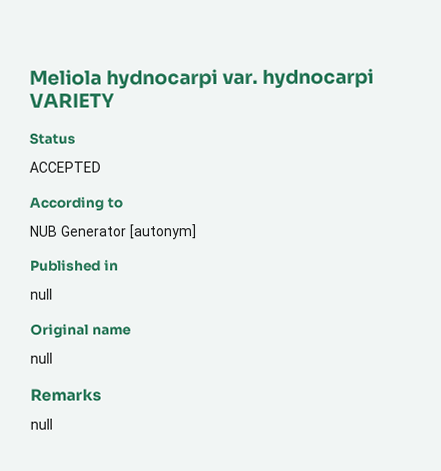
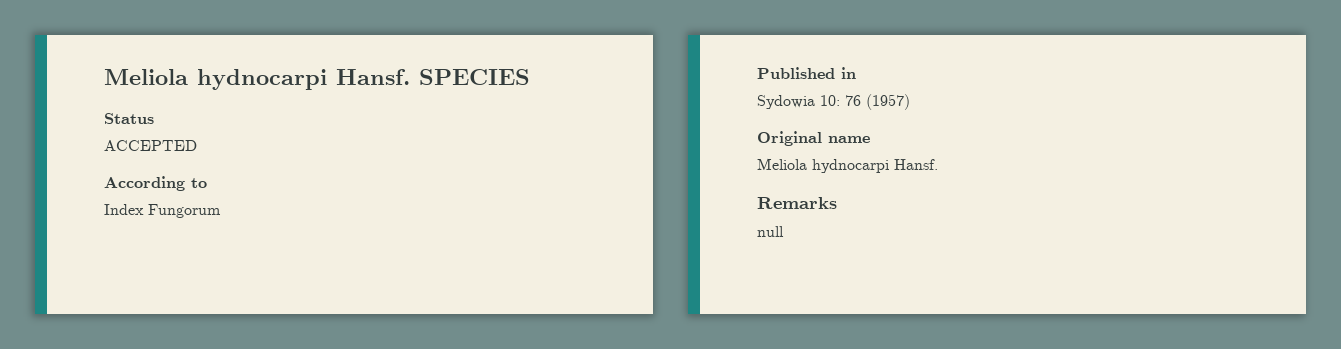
- Meliola hydnocarpi var. hydnocarpi VARIETY
+ Meliola hydnocarpi Hansf. SPECIES
- NUB Generator [autonym]
+ Index Fungorum
  Published in
- null
+ Sydowia 10: 76 (1957)
  Original name
- null
+ Meliola hydnocarpi Hansf.

